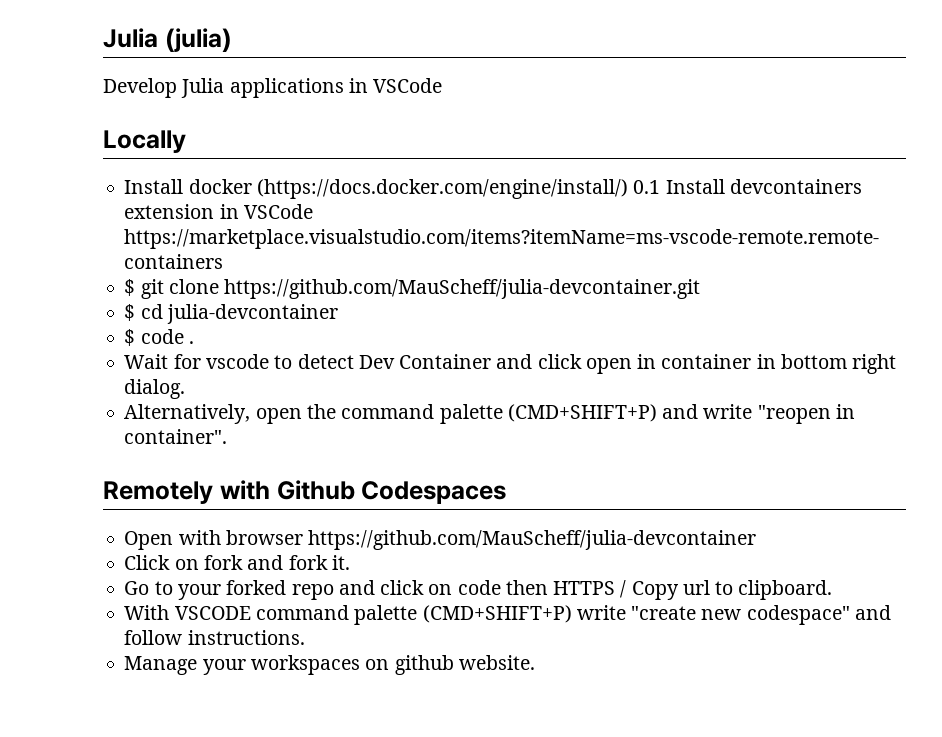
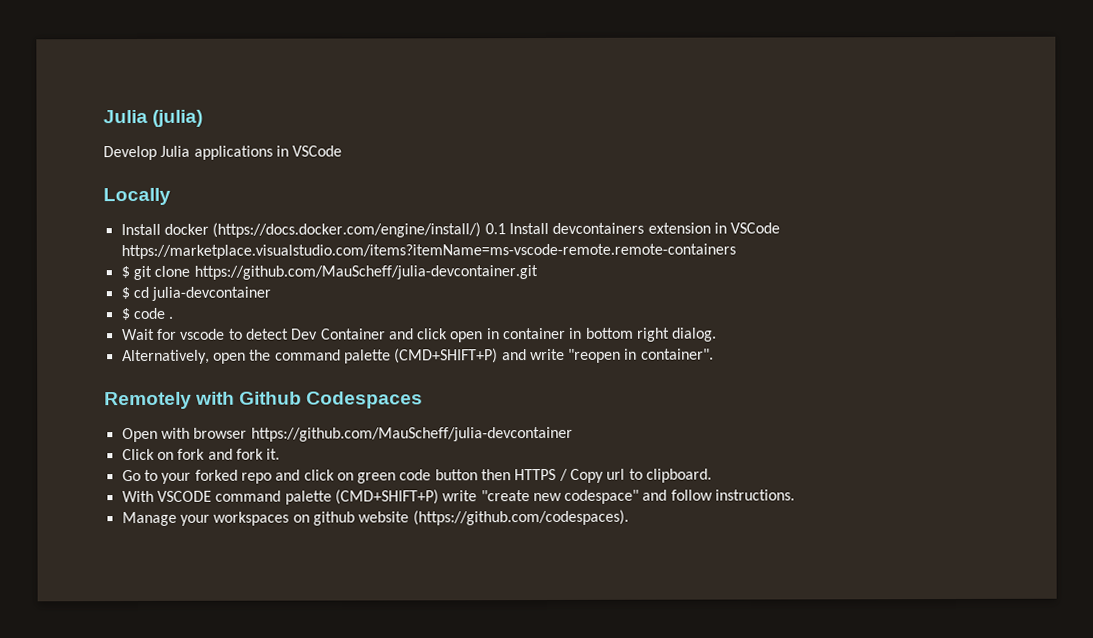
- Go to your forked repo and click on code then HTTPS / Copy url to clipboard.
+ Go to your forked repo and click on green code button then HTTPS / Copy url to clipboard.
- Manage your workspaces on github website.
+ Manage your workspaces on github website (https://github.com/codespaces).

